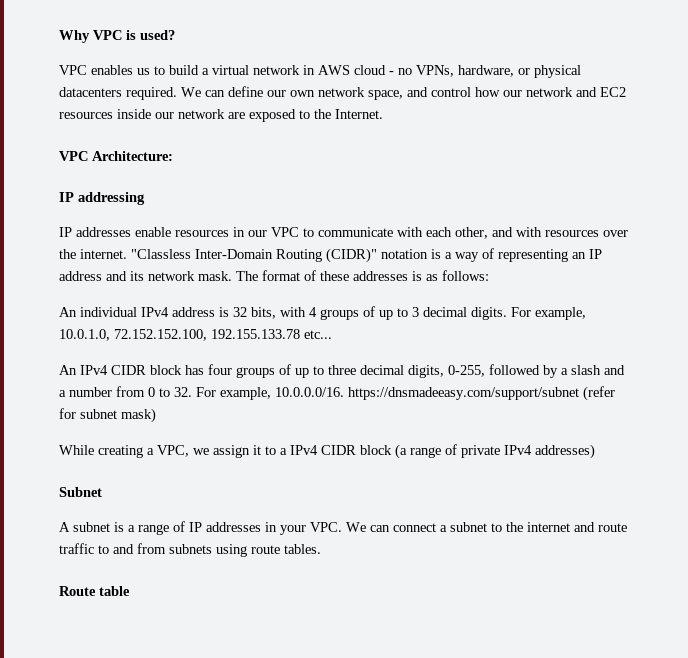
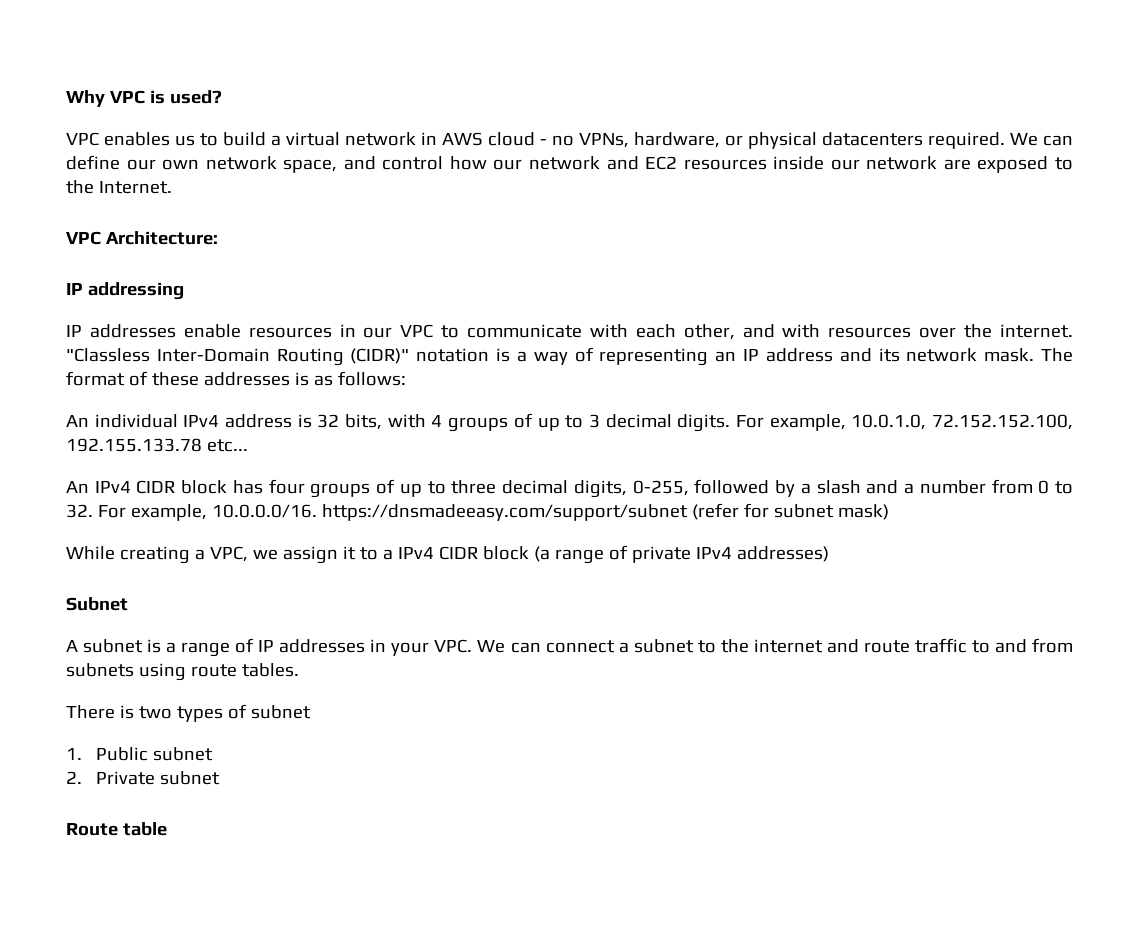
+ There is two types of subnet
+ 1. Public subnet
+ 2. Private subnet

